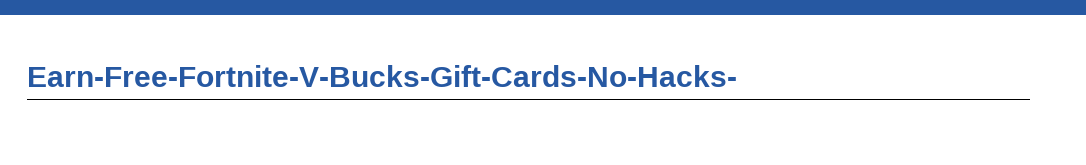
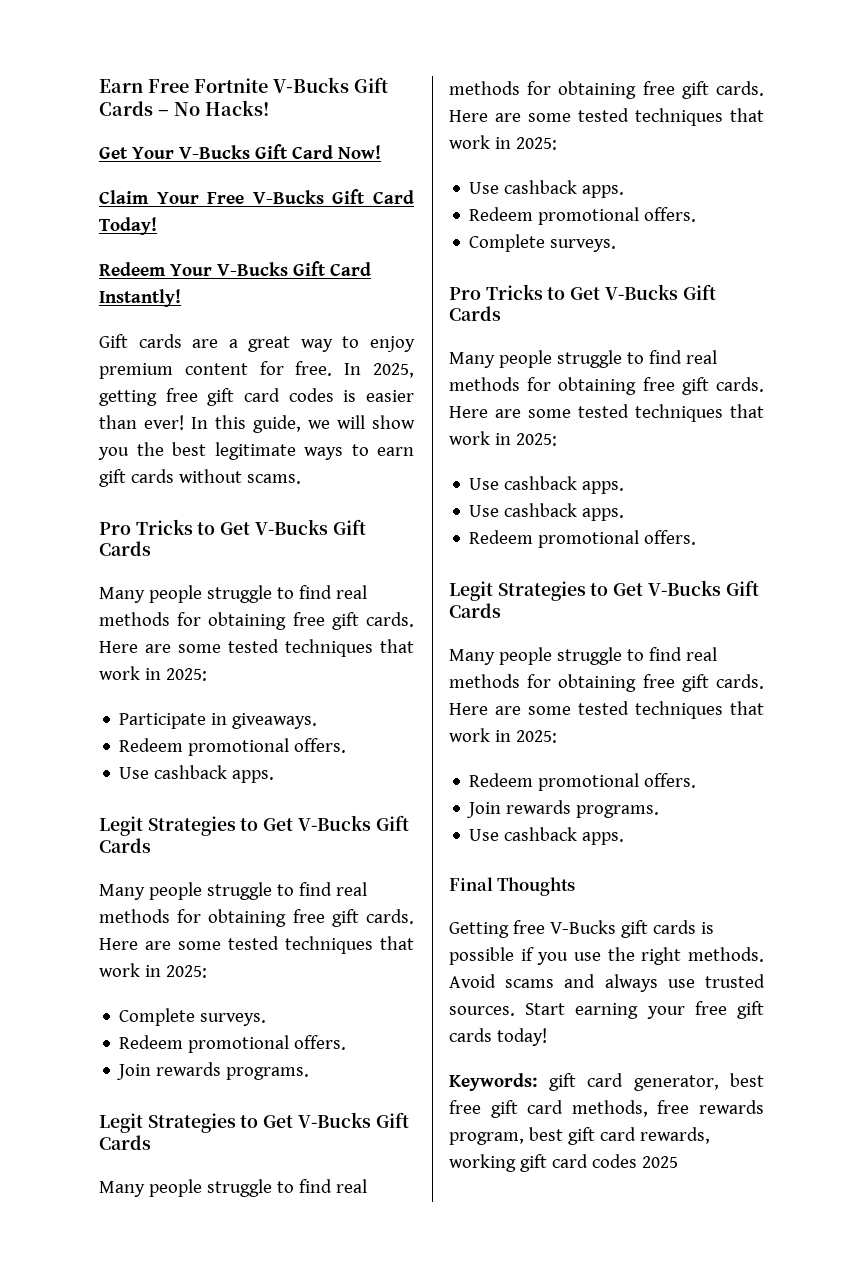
- Earn-Free-Fortnite-V-Bucks-Gift-Cards-No-Hacks-
+ Earn Free Fortnite V-Bucks Gift Cards – No Hacks!
+ Get Your V-Bucks Gift Card Now!
+ Claim Your Free V-Bucks Gift Card Today!
+ Redeem Your V-Bucks Gift Card Instantly!
+ Gift cards are a great way to enjoy premium content for free. In 2025, getting free gift card codes is easier than ever! In this guide, we will show you the best legitimate ways to earn gift cards without scams.
+ Pro Tricks to Get V-Bucks Gift Cards
+ Many people struggle to find real methods for obtaining free gift cards. Here are some tested techniques that work in 2025:
+ Participate in giveaways.
+ Redeem promotional offers.
+ Use cashback apps.
+ Legit Strategies to Get V-Bucks Gift Cards
+ Many people struggle to find real methods for obtaining free gift cards. Here are some tested techniques that work in 2025:
+ Complete surveys.
+ Redeem promotional offers.
+ Join rewards programs.
+ Legit Strategies to Get V-Bucks Gift Cards
+ Many people struggle to find real methods for obtaining free gift cards. Here are some tested techniques that work in 2025:
+ Use cashback apps.
+ Redeem promotional offers.
+ Complete surveys.
+ Pro Tricks to Get V-Bucks Gift Cards
+ Many people struggle to find real methods for obtaining free gift cards. Here are some tested techniques that work in 2025:
+ Use cashback apps.
+ Use cashback apps.
+ Redeem promotional offers.
+ Legit Strategies to Get V-Bucks Gift Cards
+ Many people struggle to find real methods for obtaining free gift cards. Here are some tested techniques that work in 2025:
+ Redeem promotional offers.
+ Join rewards programs.
+ Use cashback apps.
+ Final Thoughts
+ Getting free V-Bucks gift cards is possible if you use the right methods. Avoid scams and always use trusted sources. Start earning your free gift cards today!
+ Keywords: gift card generator, best free gift card methods, free rewards program, best gift card rewards, working gift card codes 2025

